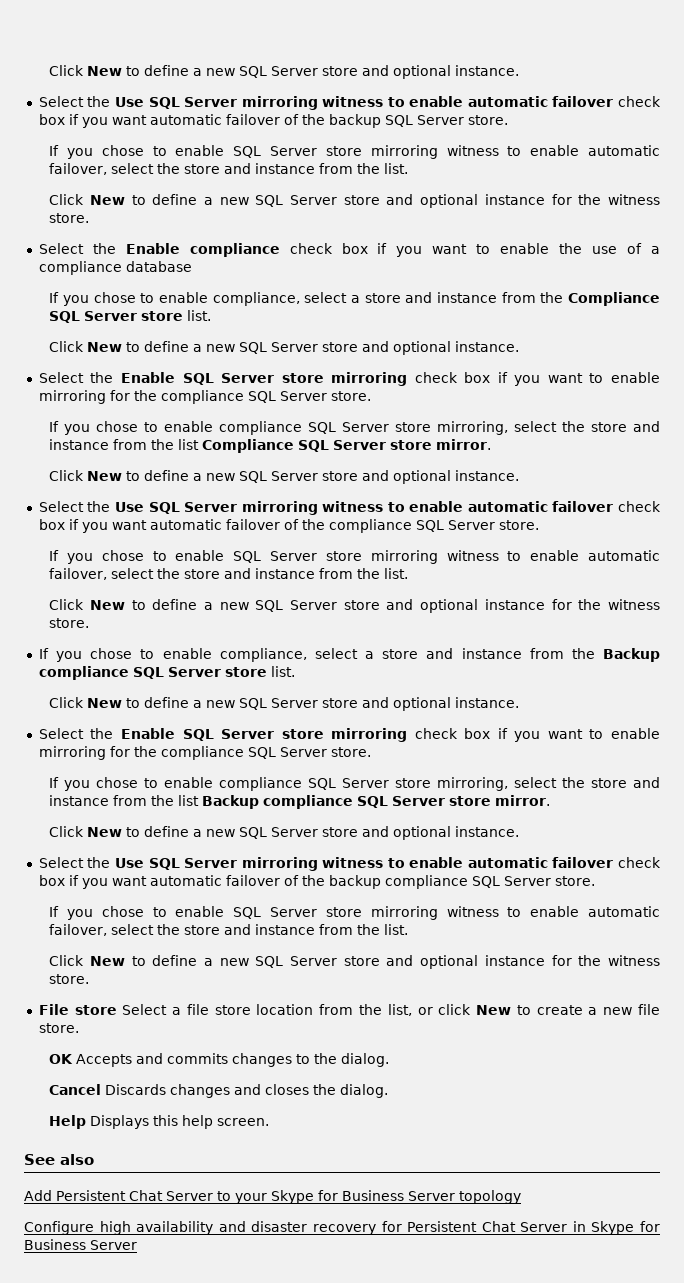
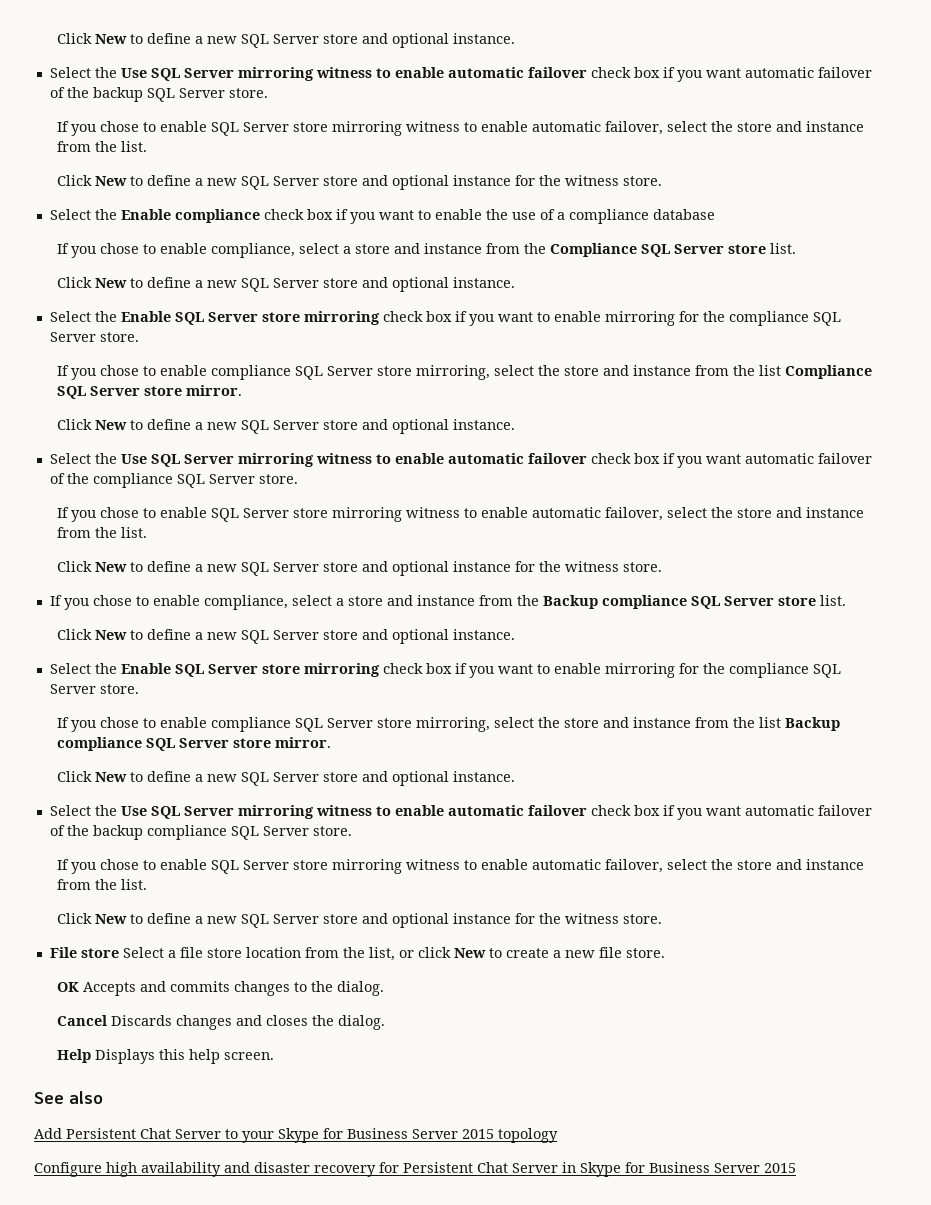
- Add Persistent Chat Server to your Skype for Business Server topology
+ Add Persistent Chat Server to your Skype for Business Server 2015 topology
- Configure high availability and disaster recovery for Persistent Chat Server in Skype for Business Server
+ Configure high availability and disaster recovery for Persistent Chat Server in Skype for Business Server 2015

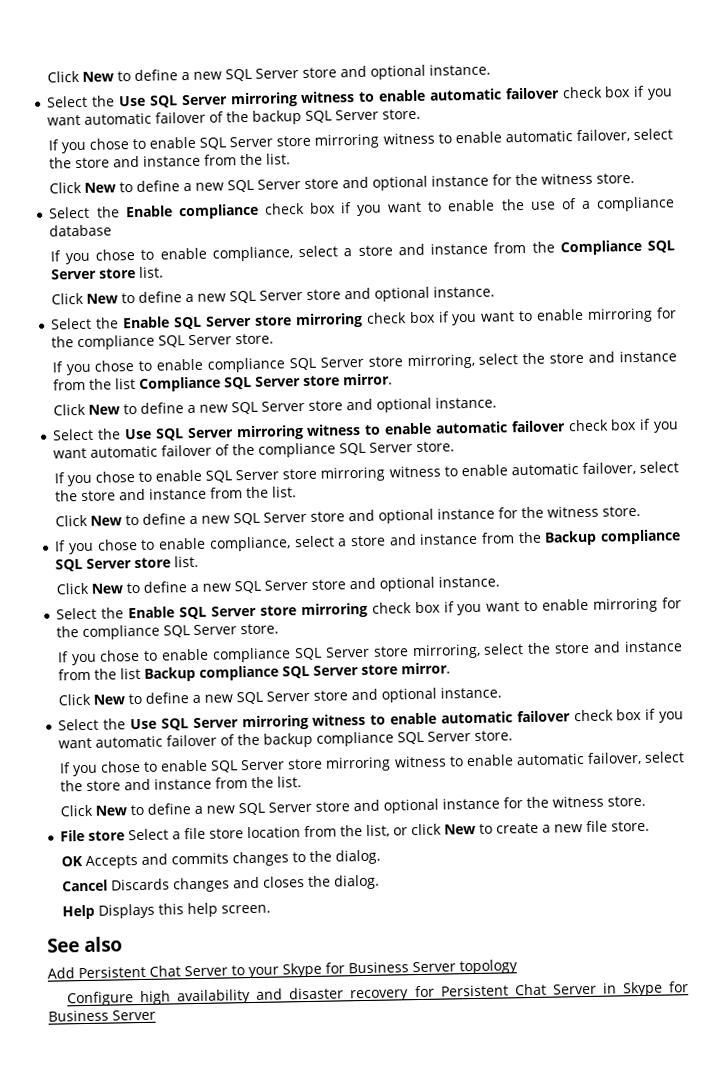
- Add Persistent Chat Server to your Skype for Business Server 2015 topology
+ Add Persistent Chat Server to your Skype for Business Server topology
- Configure high availability and disaster recovery for Persistent Chat Server in Skype for Business Server 2015
+ Configure high availability and disaster recovery for Persistent Chat Server in Skype for Business Server

